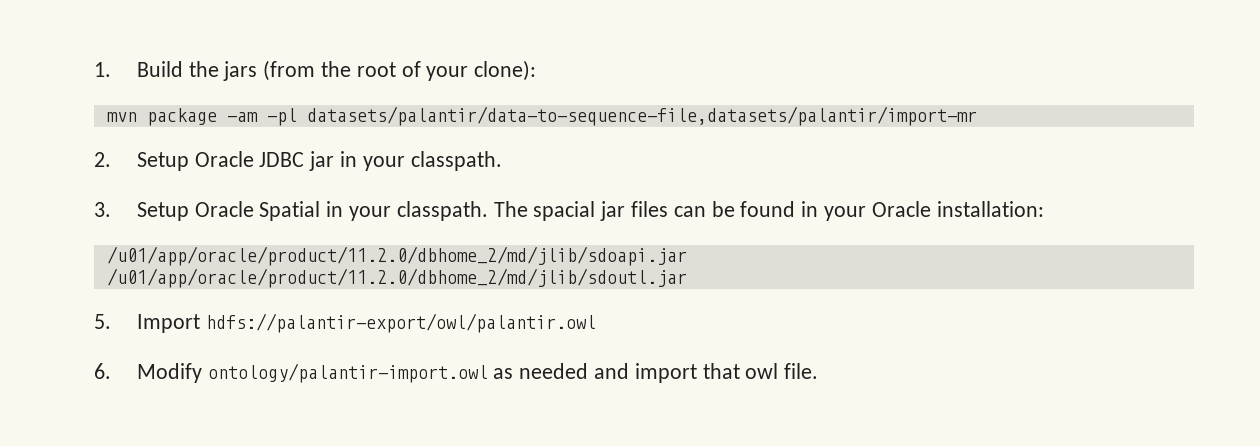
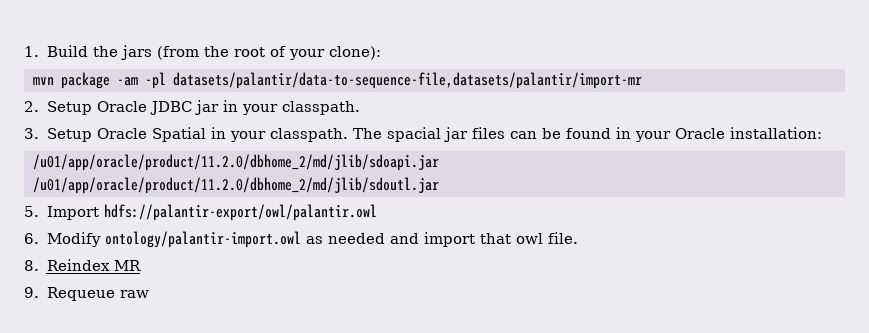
+ 8. Reindex MR
+ 9. Requeue raw

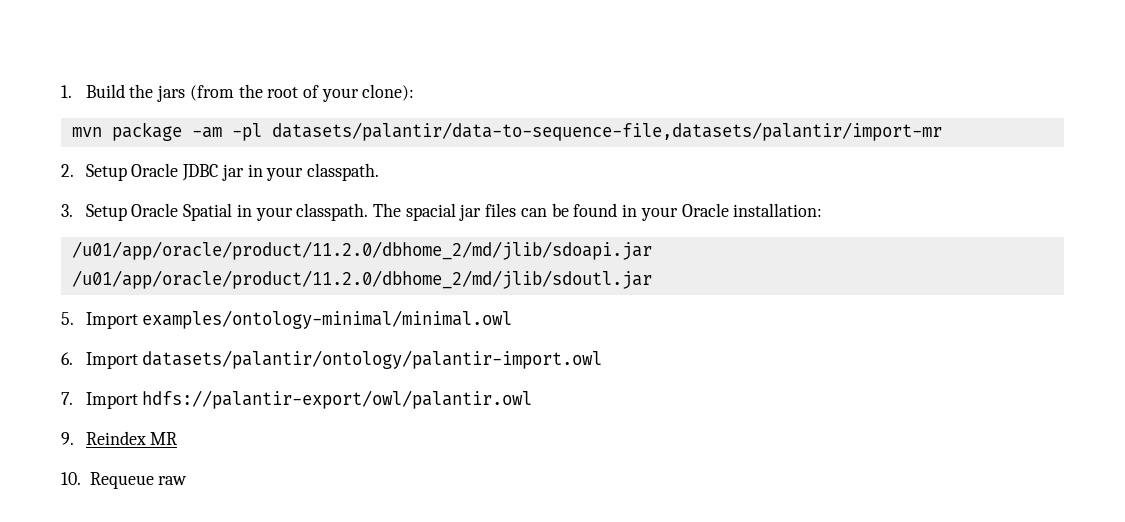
- 5. Import hdfs://palantir-export/owl/palantir.owl
+ 5. Import examples/ontology-minimal/minimal.owl
- 6. Modify ontology/palantir-import.owl as needed and import that owl file.
- 8. Reindex MR
+ 6. Import datasets/palantir/ontology/palantir-import.owl
+ 7. Import hdfs://palantir-export/owl/palantir.owl
+ 9. Reindex MR
- 9. Requeue raw
+ 10. Requeue raw

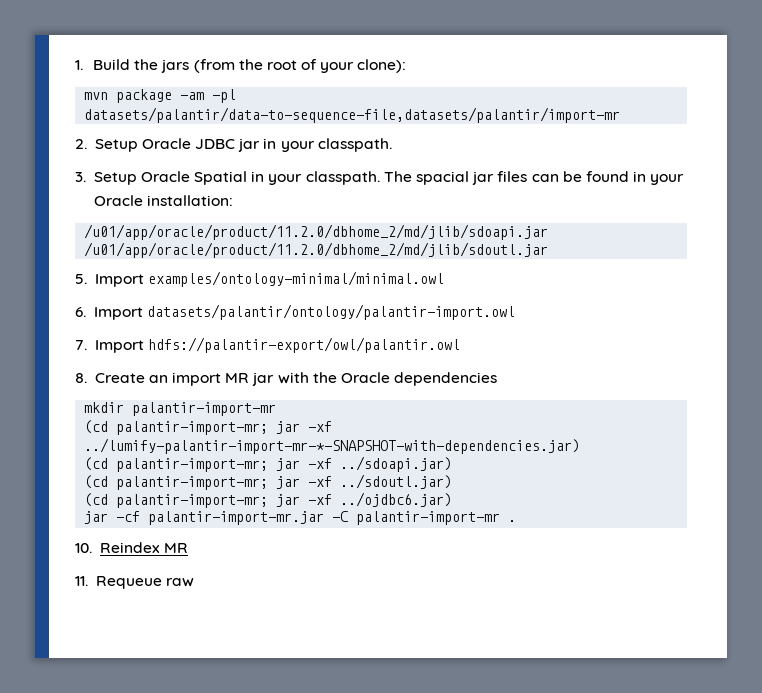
- 9. Reindex MR
+ 8. Create an import MR jar with the Oracle dependencies
+ mkdir palantir-import-mr
+ (cd palantir-import-mr; jar -xf ../lumify-palantir-import-mr-*-SNAPSHOT-with-dependencies.jar)
+ (cd palantir-import-mr; jar -xf ../sdoapi.jar)
+ (cd palantir-import-mr; jar -xf ../sdoutl.jar)
+ (cd palantir-import-mr; jar -xf ../ojdbc6.jar)
+ jar -cf palantir-import-mr.jar -C palantir-import-mr .
+ 10. Reindex MR
- 10. Requeue raw
+ 11. Requeue raw

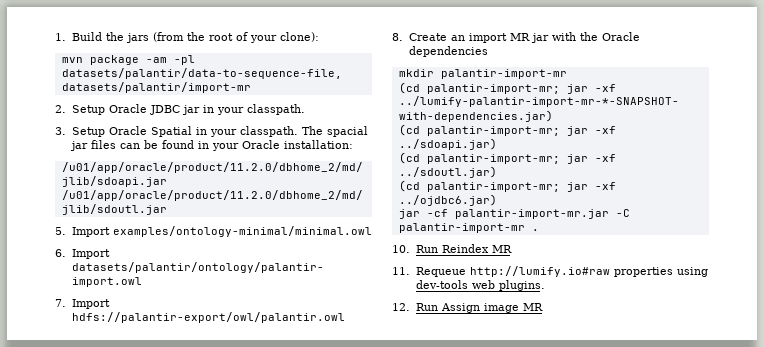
- 10. Reindex MR
+ 10. Run Reindex MR
- 11. Requeue raw
+ 11. Requeue http://lumify.io#raw properties using dev-tools web plugins.
+ 12. Run Assign image MR

